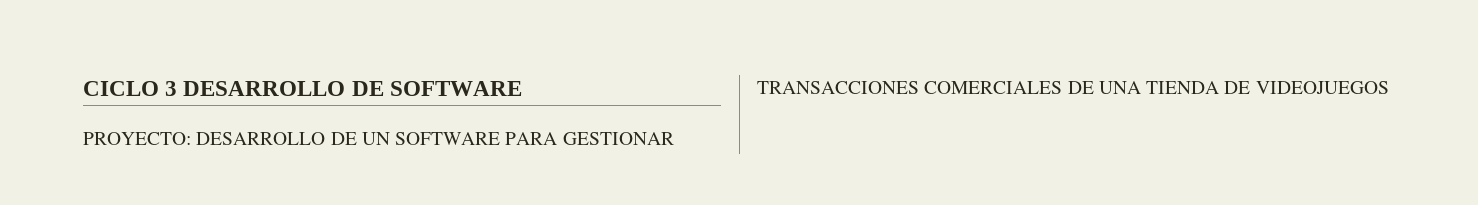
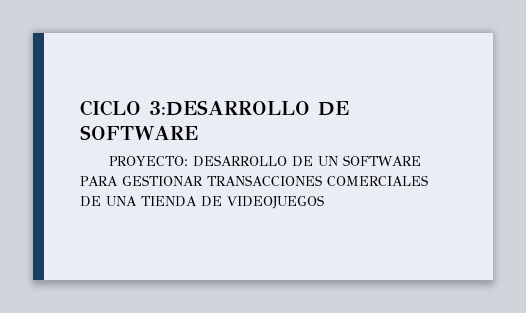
- CICLO 3 DESARROLLO DE SOFTWARE
+ CICLO 3:DESARROLLO DE SOFTWARE

